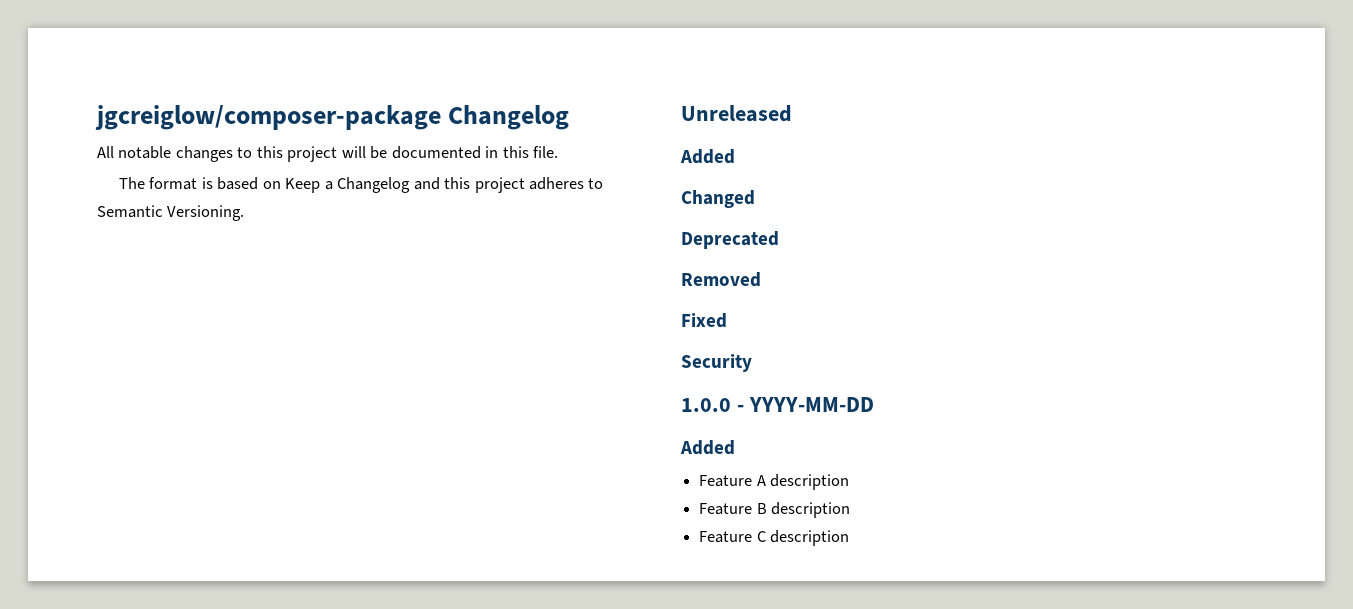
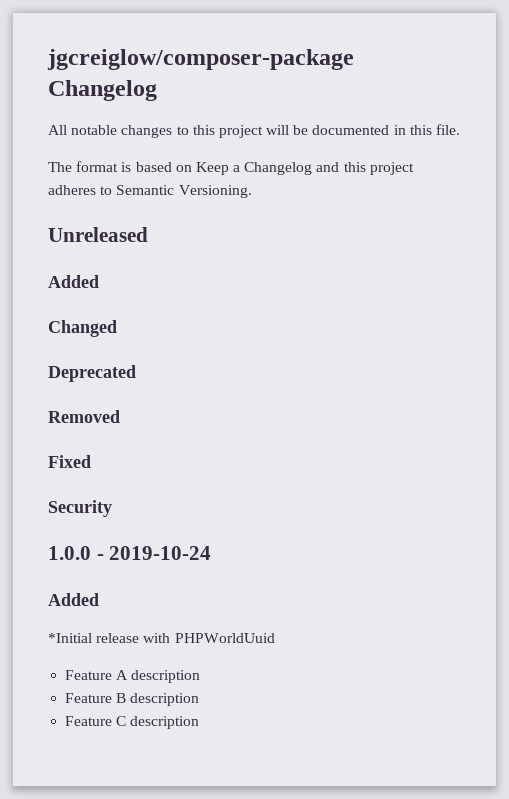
- 1.0.0 - YYYY-MM-DD
+ 1.0.0 - 2019-10-24
  Added
+ *Initial release with PHPWorldUuid

